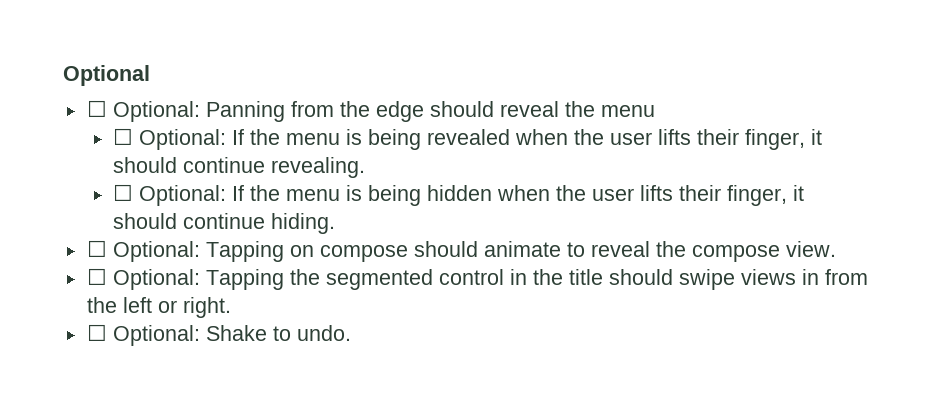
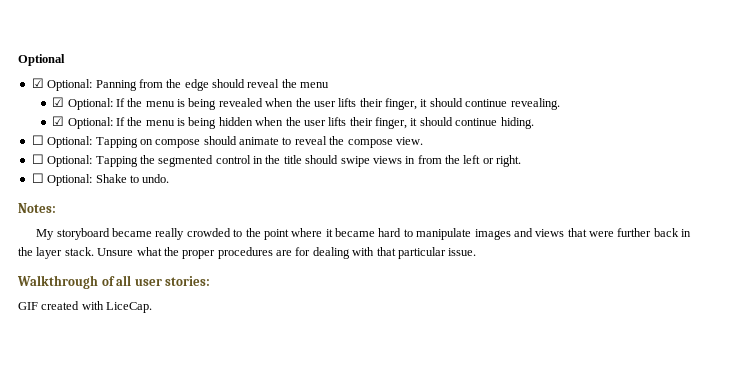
- ☐ Optional: Panning from the edge should reveal the menu
+ ☑ Optional: Panning from the edge should reveal the menu
- ☐ Optional: If the menu is being revealed when the user lifts their finger, it should continue revealing.
+ ☑ Optional: If the menu is being revealed when the user lifts their finger, it should continue revealing.
- ☐ Optional: If the menu is being hidden when the user lifts their finger, it should continue hiding.
+ ☑ Optional: If the menu is being hidden when the user lifts their finger, it should continue hiding.
+ Notes:
+ My storyboard became really crowded to the point where it became hard to manipulate images and views that were further back in the layer stack. Unsure what the proper procedures are for dealing with that particular issue.
+ Walkthrough of all user stories:
+ GIF created with LiceCap.

